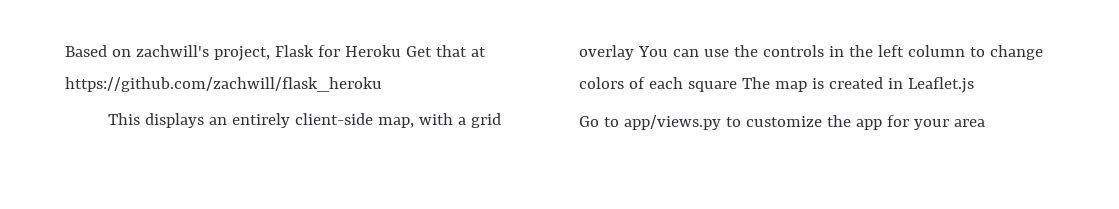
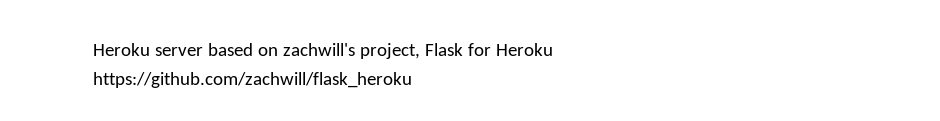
- Based on zachwill's project, Flask for Heroku Get that at https://github.com/zachwill/flask_heroku
- This displays an entirely client-side map, with a grid overlay You can use the controls in the left column to change colors of each square The map is created in Leaflet.js
- Go to app/views.py to customize the app for your area
+ Heroku server based on zachwill's project, Flask for Heroku https://github.com/zachwill/flask_heroku

